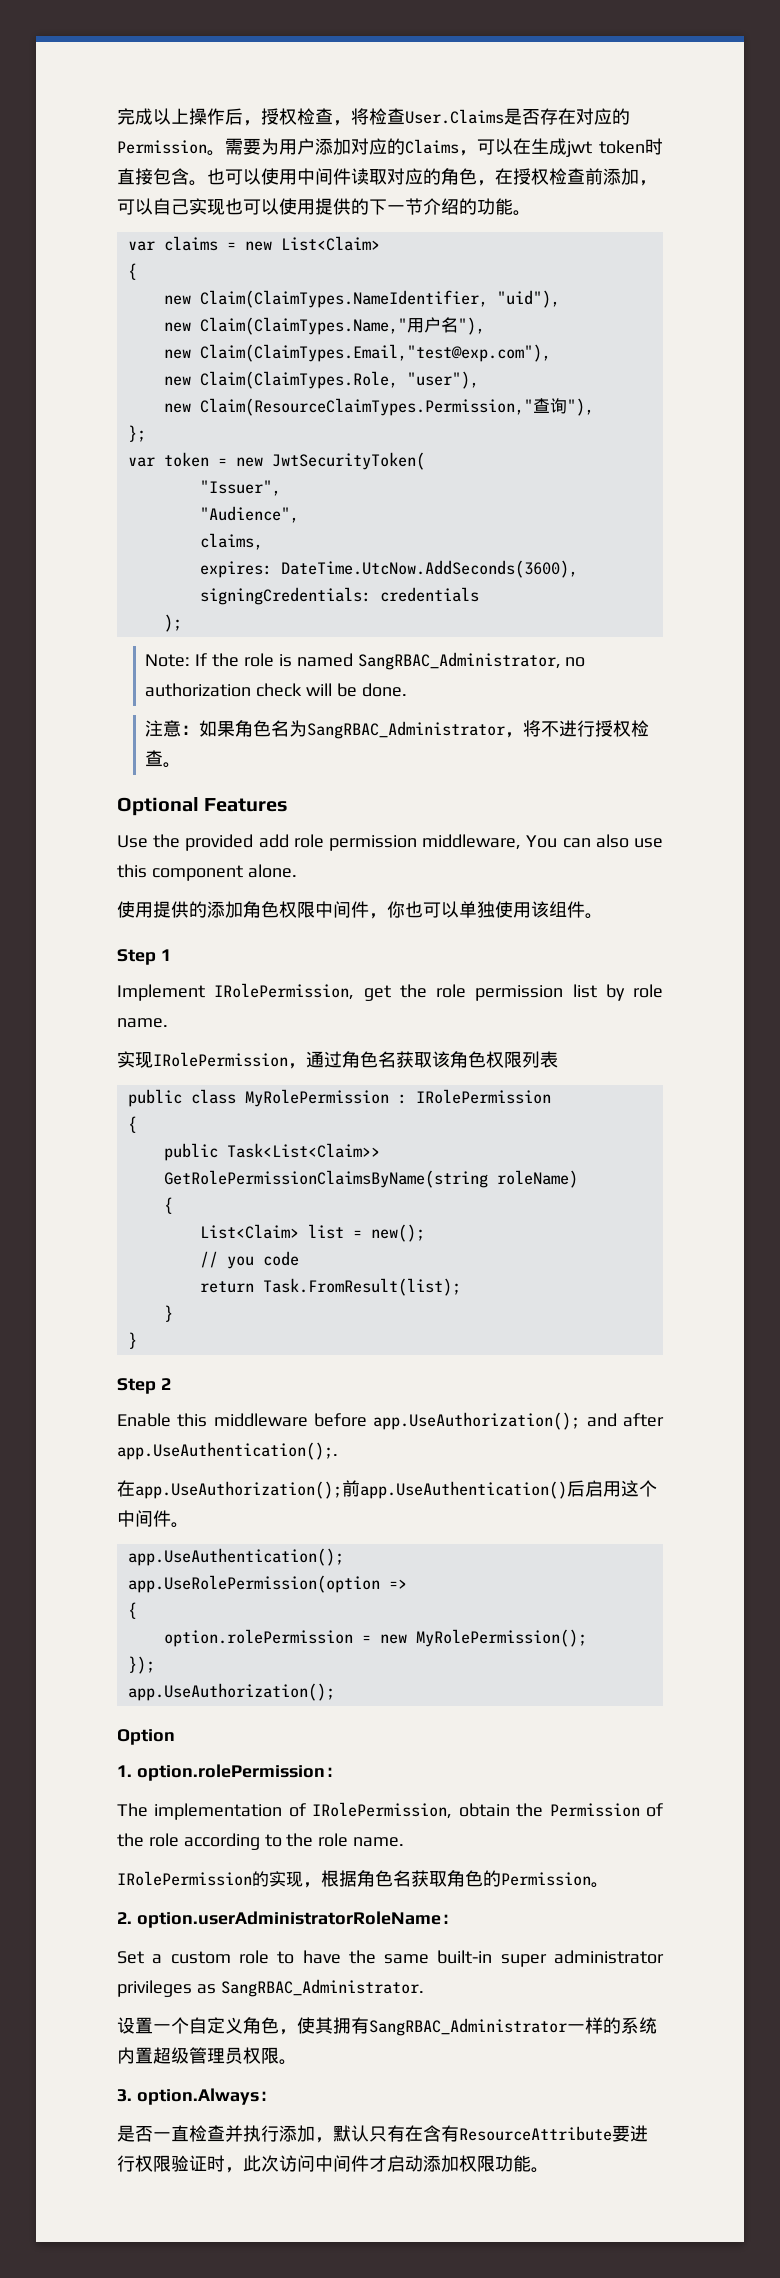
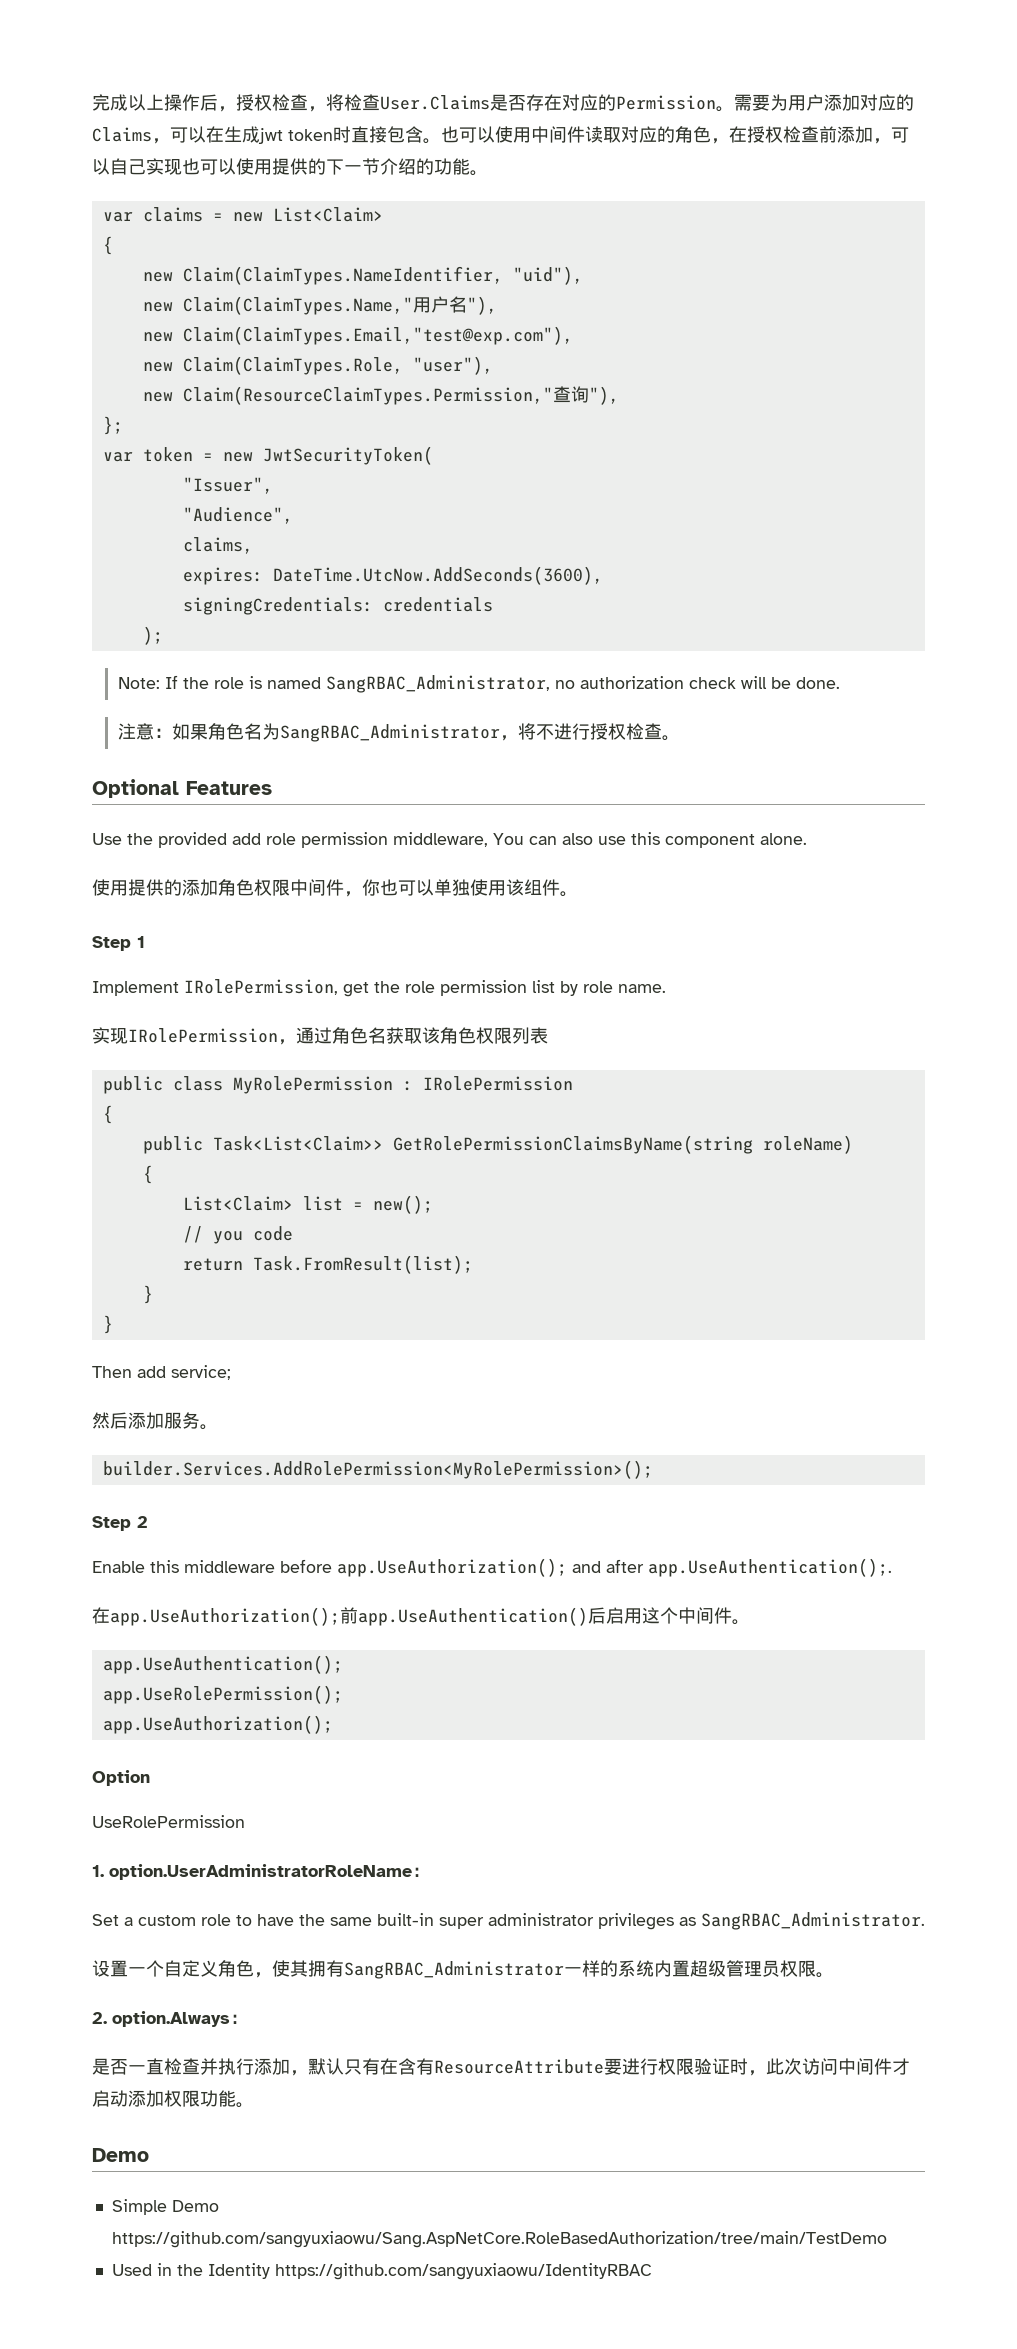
+ Then add service;
+ 然后添加服务。
+ builder.Services.AddRolePermission<MyRolePermission>();
- app.UseRolePermission(option =>
- {
- option.rolePermission = new MyRolePermission();
- });
+ app.UseRolePermission();
+ UseRolePermission
- 1. option.rolePermission：
- The implementation of IRolePermission, obtain the Permission of the role according to the role name.
- IRolePermission的实现，根据角色名获取角色的Permission。
- 2. option.userAdministratorRoleName：
+ 1. option.UserAdministratorRoleName：
- 3. option.Always：
+ 2. option.Always：
  是否一直检查并执行添加，默认只有在含有ResourceAttribute要进行权限验证时，此次访问中间件才启动添加权限功能。
+ Demo
+ Simple Demo https://github.com/sangyuxiaowu/Sang.AspNetCore.RoleBasedAuthorization/tree/main/TestDemo
+ Used in the Identity https://github.com/sangyuxiaowu/IdentityRBAC

